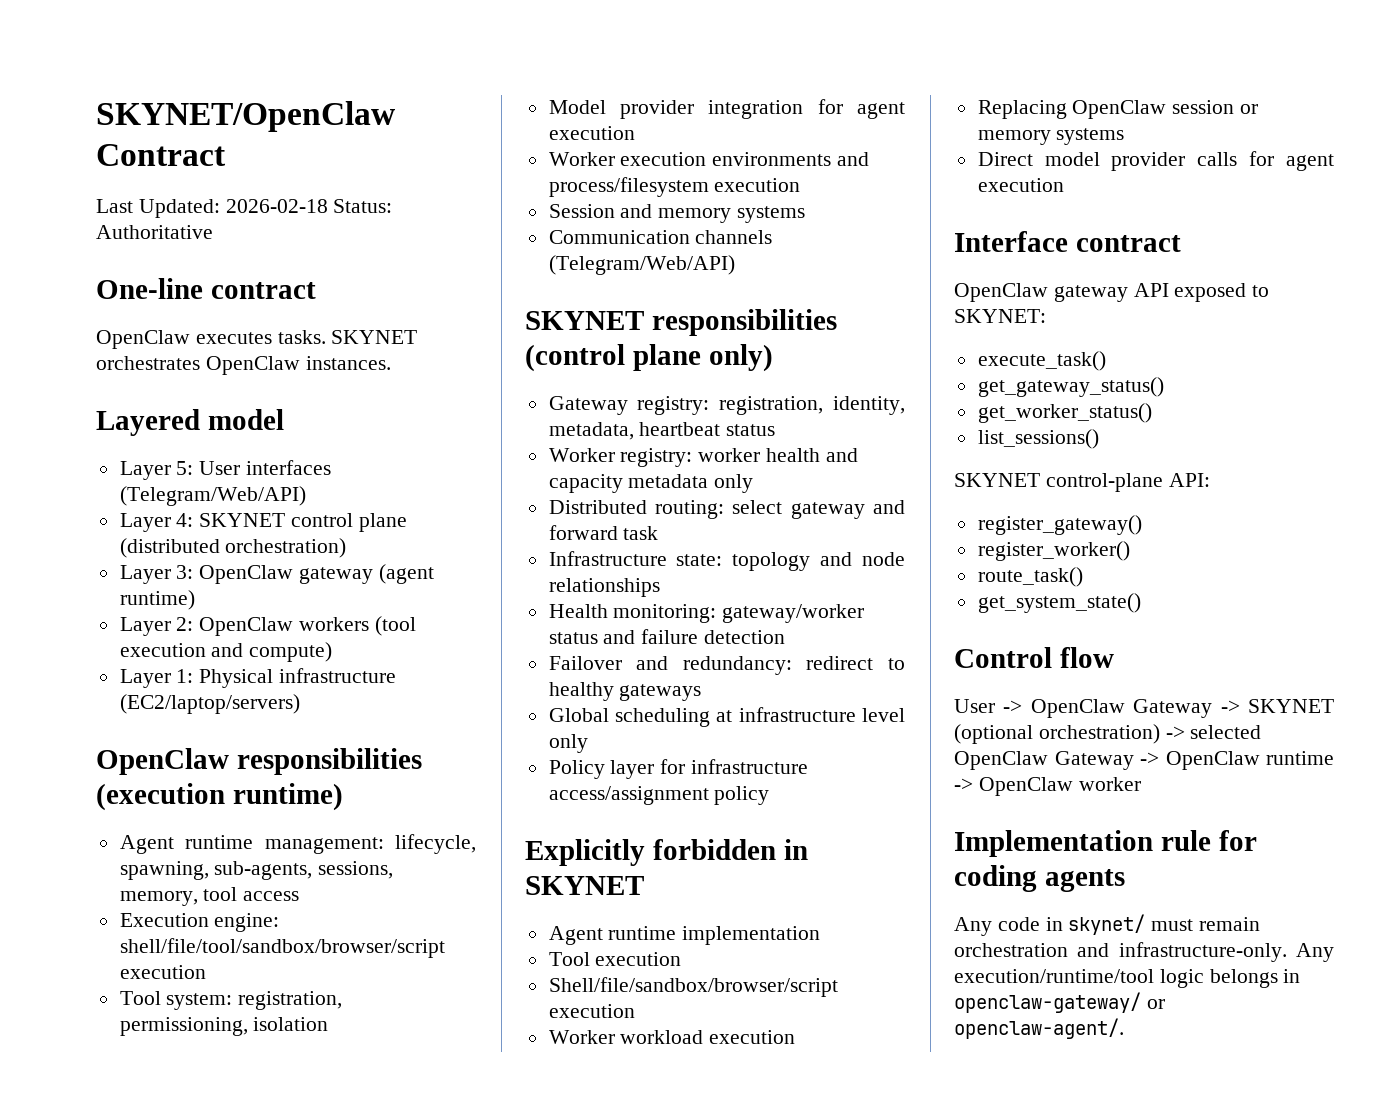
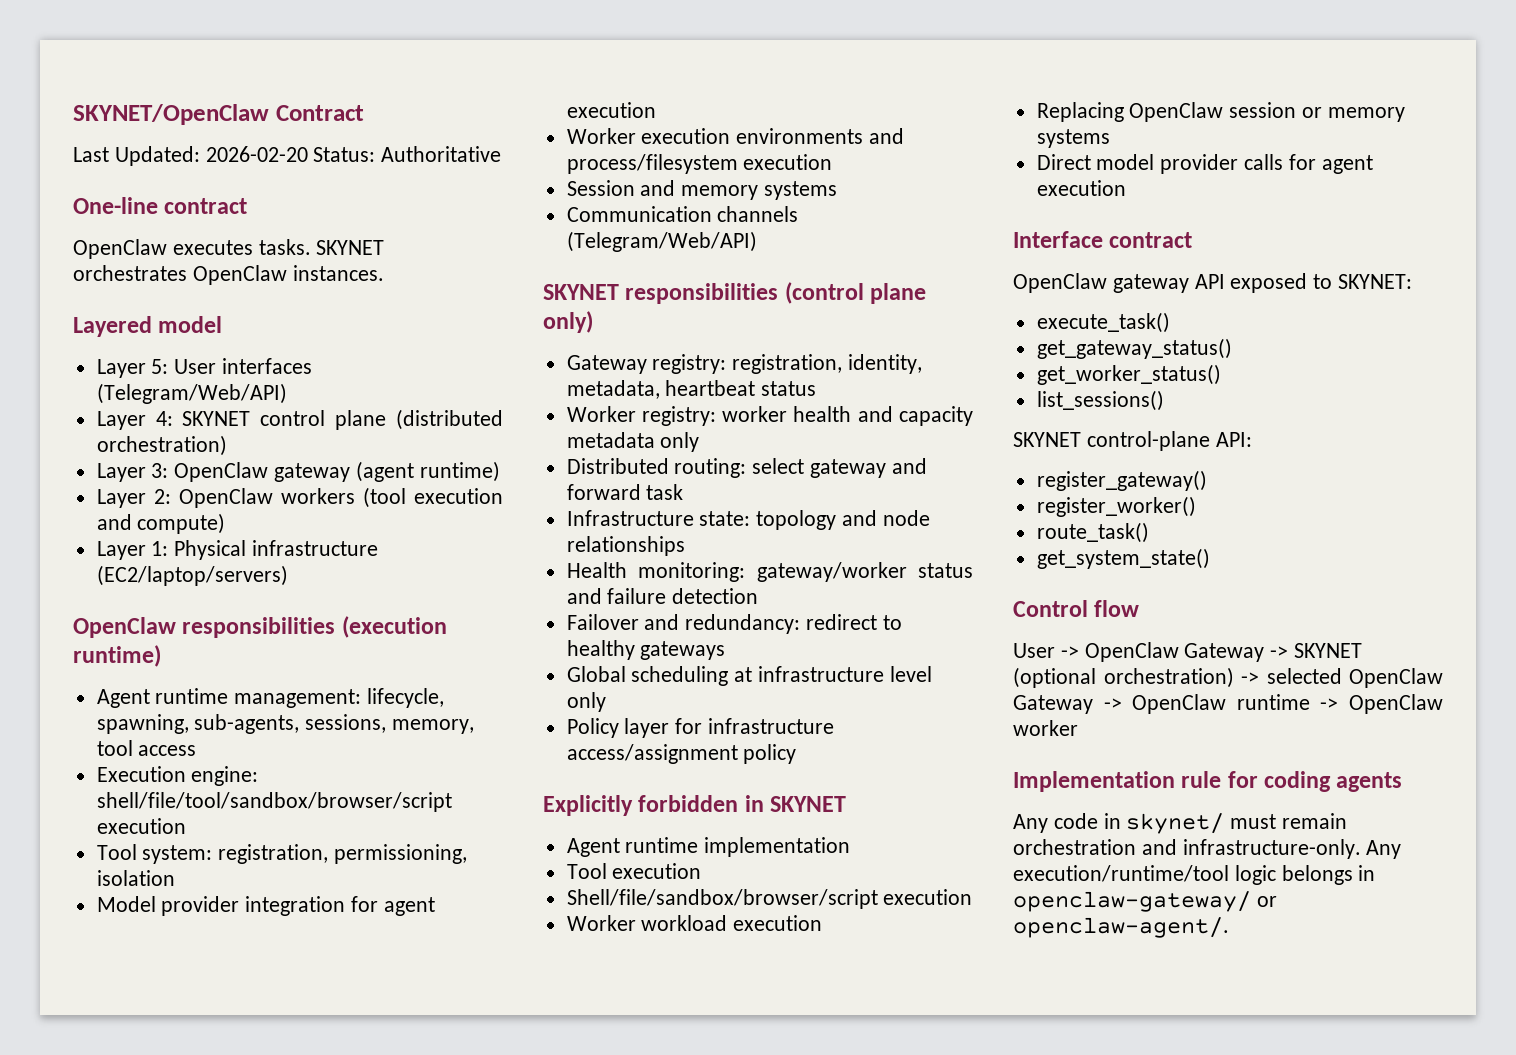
- Last Updated: 2026-02-18 Status: Authoritative
+ Last Updated: 2026-02-20 Status: Authoritative

